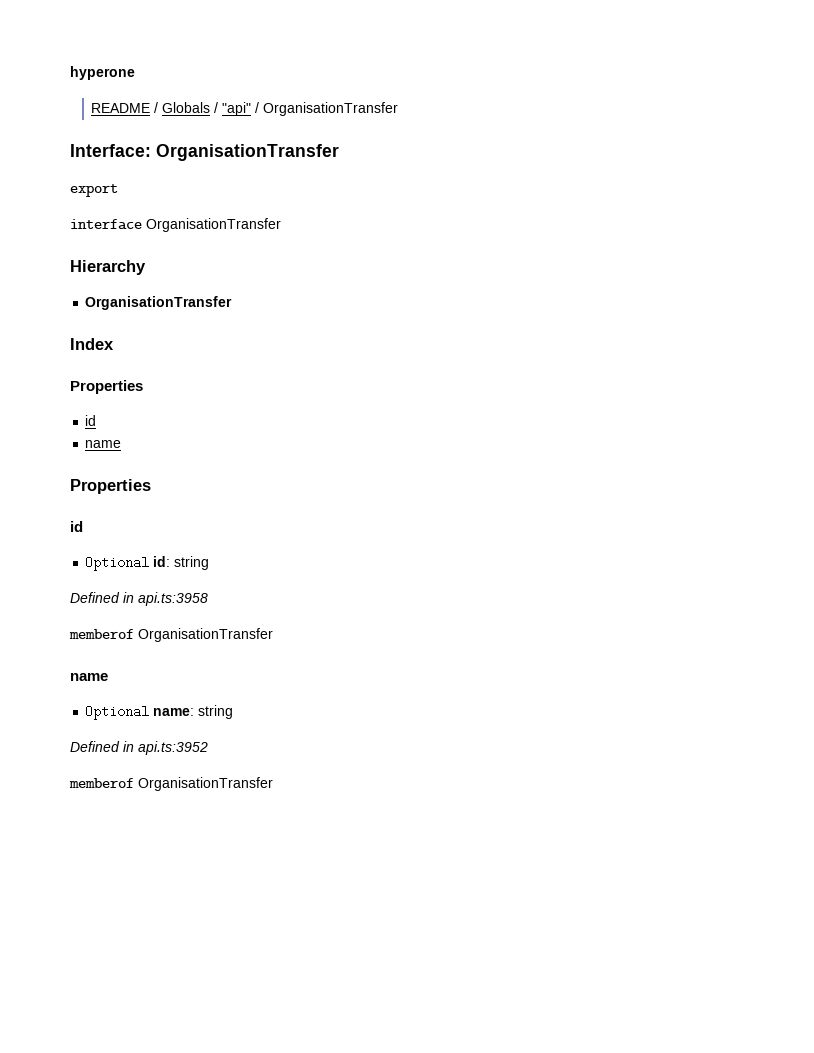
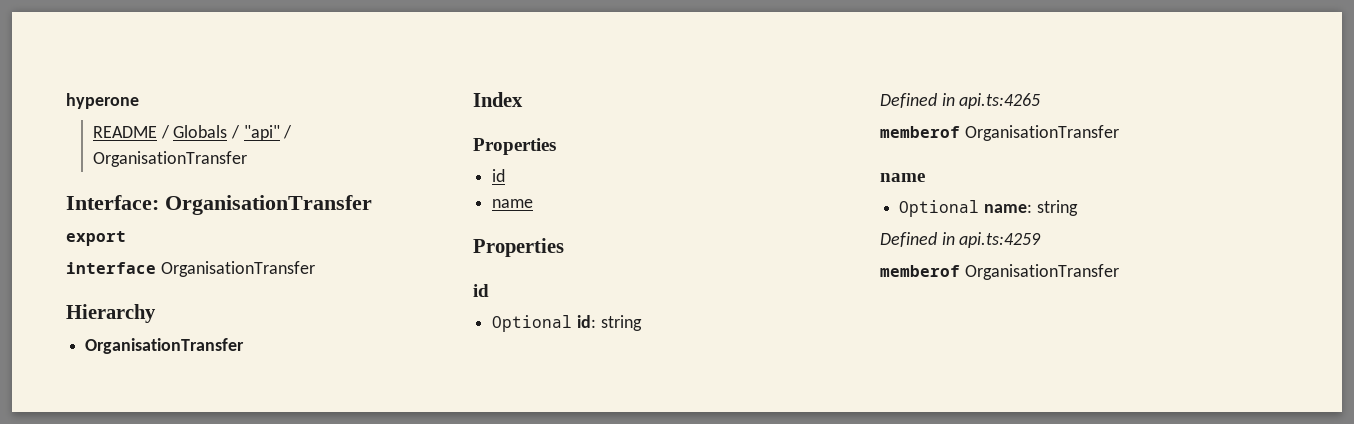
- Defined in api.ts:3958
+ Defined in api.ts:4265
- Defined in api.ts:3952
+ Defined in api.ts:4259

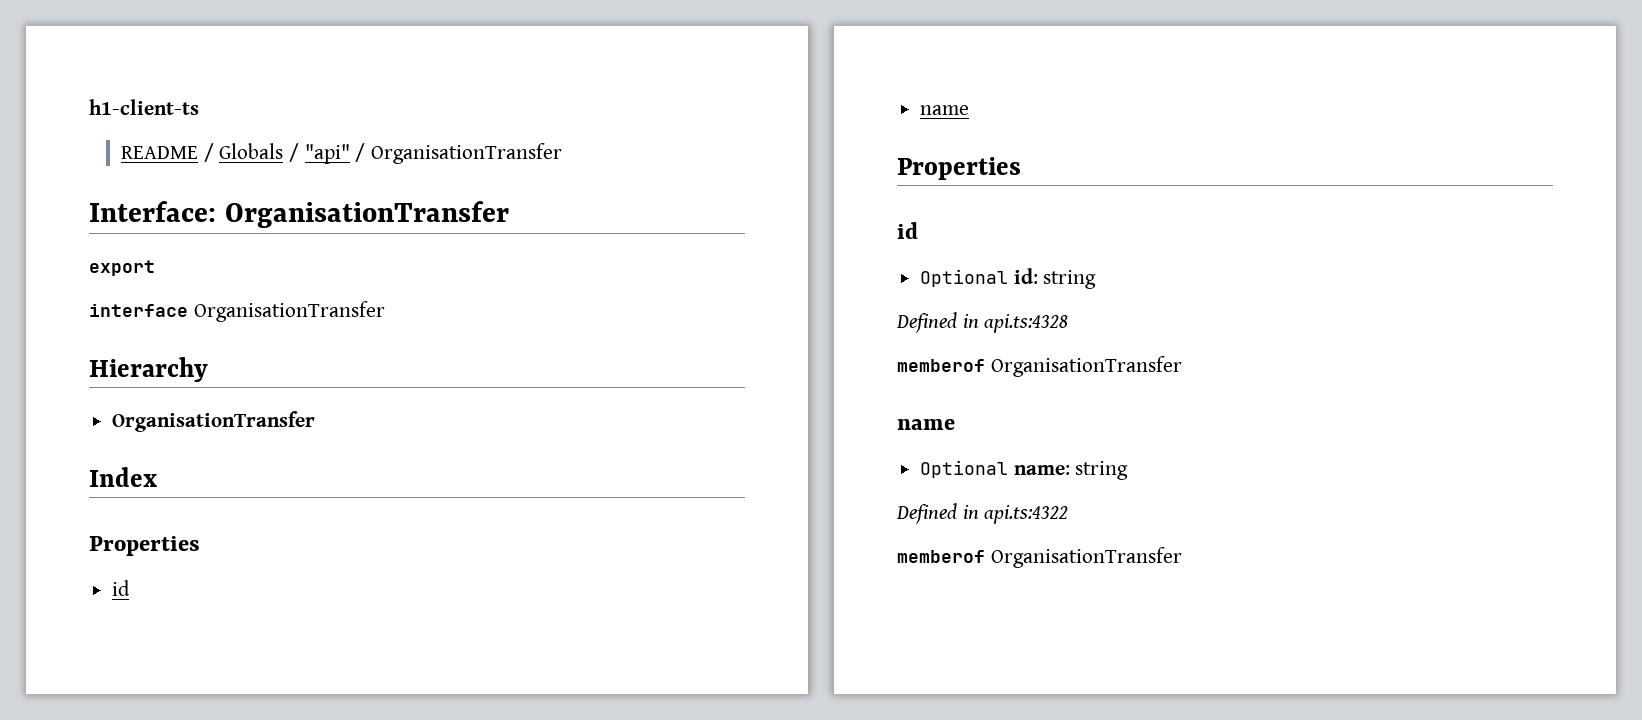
- hyperone
+ h1-client-ts
- Defined in api.ts:4265
+ Defined in api.ts:4328
- Defined in api.ts:4259
+ Defined in api.ts:4322

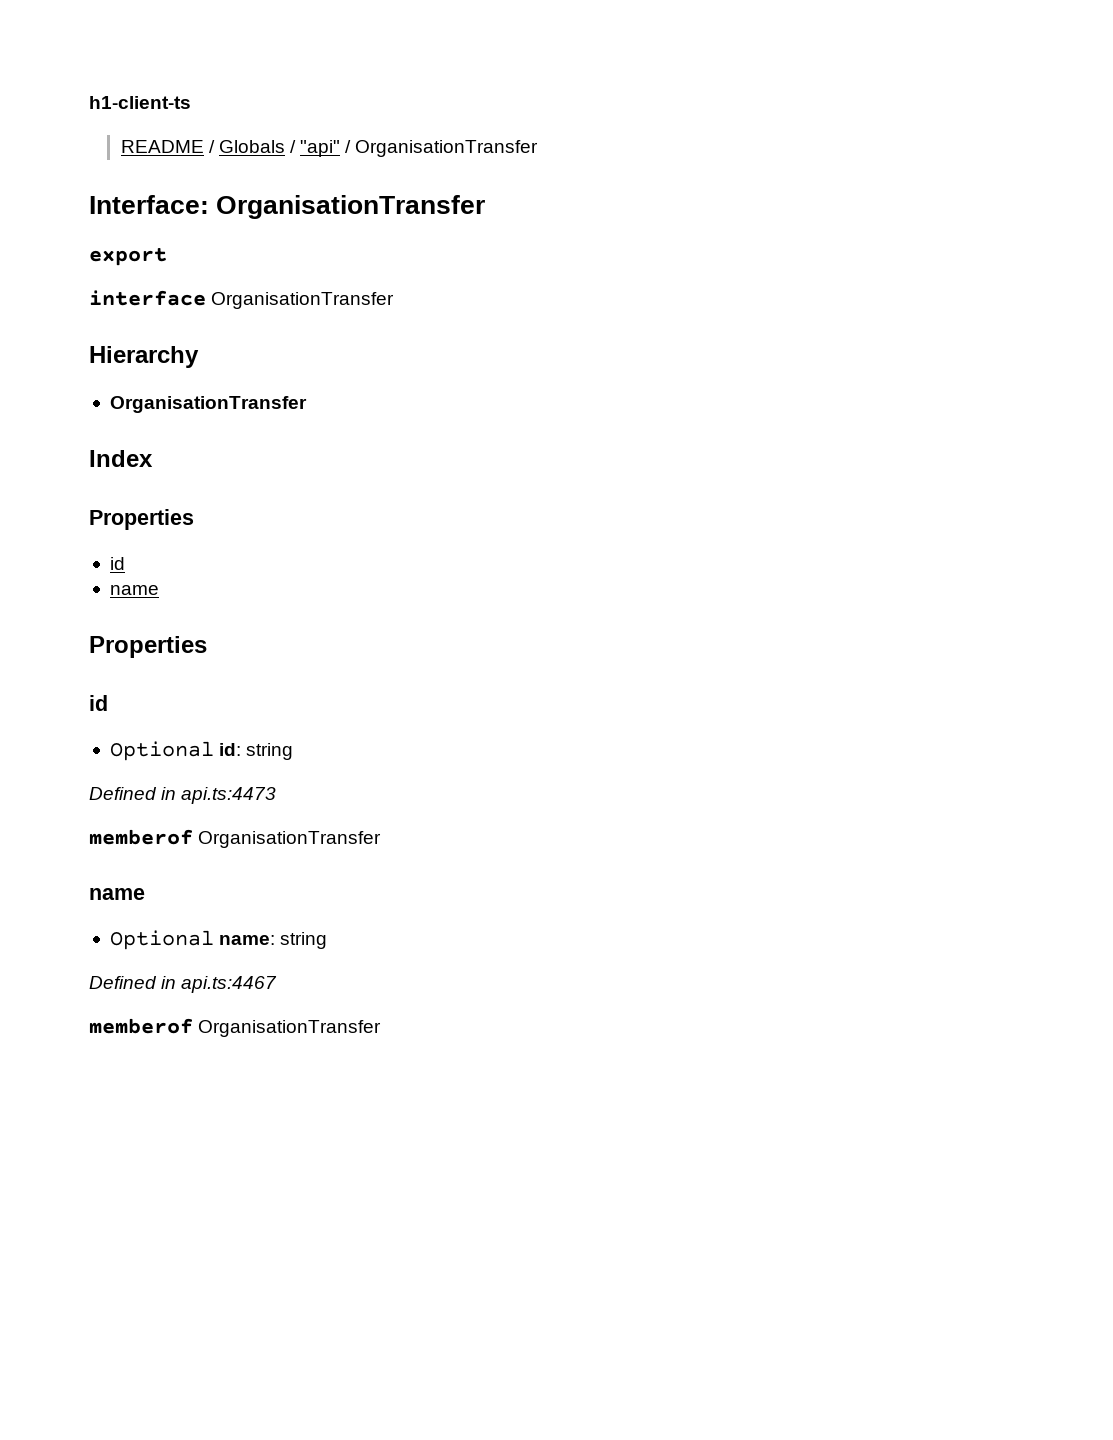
- Defined in api.ts:4328
+ Defined in api.ts:4473
- Defined in api.ts:4322
+ Defined in api.ts:4467

